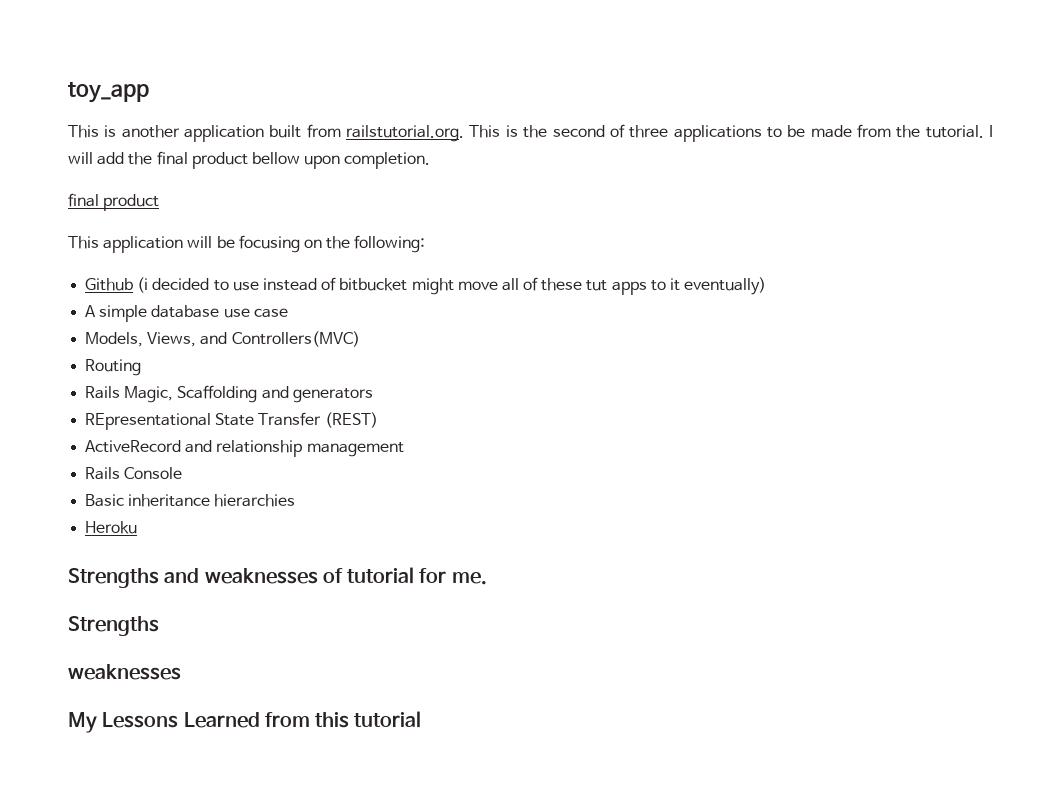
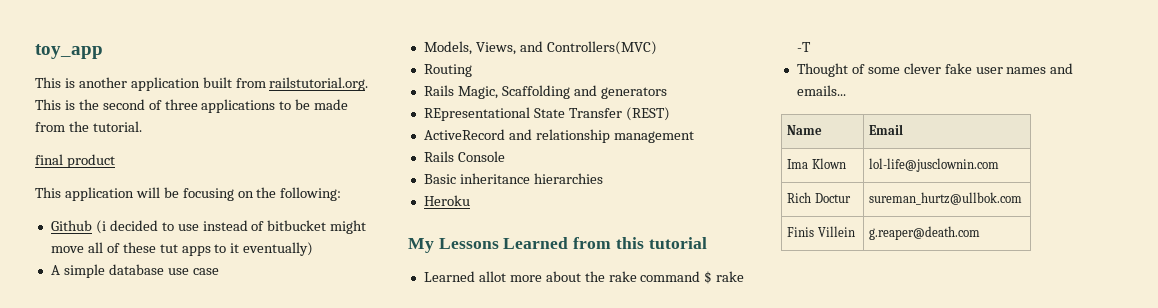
- I will add the final product bellow upon completion.
- Strengths and weaknesses of tutorial for me.
- Strengths
- weaknesses
+ Learned allot more about the rake command $ rake -T
+ Thought of some clever fake user names and emails...
+ Name | Email
+ Ima Klown | lol-life@jusclownin.com
+ Rich Doctur | sureman_hurtz@ullbok.com
+ Finis Villein | g.reaper@death.com

